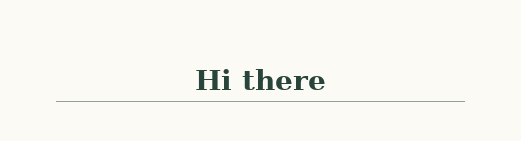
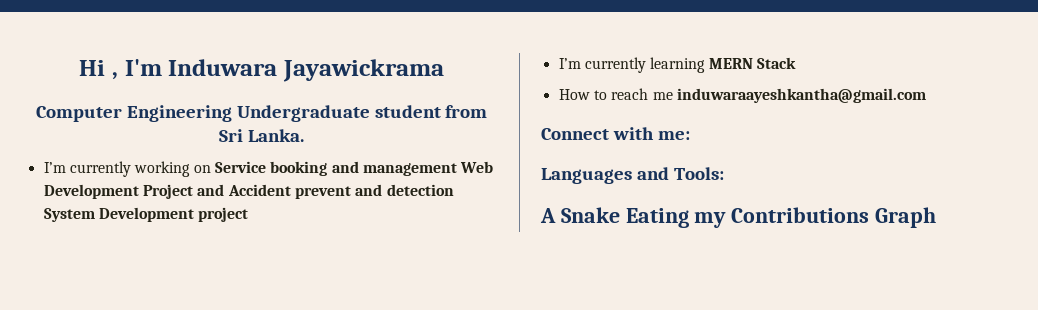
- Hi there
+ Hi , I'm Induwara Jayawickrama
+ Computer Engineering Undergraduate student from Sri Lanka.
+ I’m currently working on Service booking and management Web Development Project and Accident prevent and detection System Development project
+ I’m currently learning MERN Stack
+ How to reach me induwaraayeshkantha@gmail.com
+ Connect with me:
+ Languages and Tools:
+ A Snake Eating my Contributions Graph

